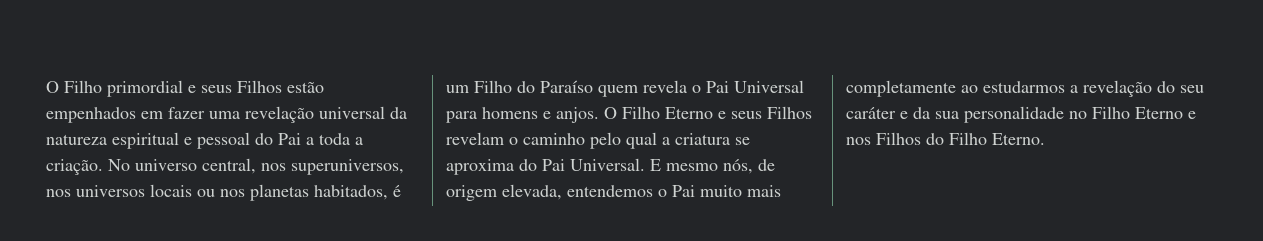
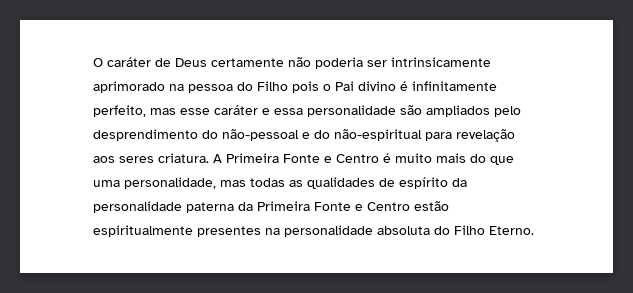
- O Filho primordial e seus Filhos estão empenhados em fazer uma revelação universal da natureza espiritual e pessoal do Pai a toda a criação. No universo central, nos superuniversos, nos universos locais ou nos planetas habitados, é um Filho do Paraíso quem revela o Pai Universal para homens e anjos. O Filho Eterno e seus Filhos revelam o caminho pelo qual a criatura se aproxima do Pai Universal. E mesmo nós, de origem elevada, entendemos o Pai muito mais completamente ao estudarmos a revelação do seu caráter e da sua personalidade no Filho Eterno e nos Filhos do Filho Eterno.
+ O caráter de Deus certamente não poderia ser intrinsicamente aprimorado na pessoa do Filho pois o Pai divino é infinitamente perfeito, mas esse caráter e essa personalidade são ampliados pelo desprendimento do não-pessoal e do não-espiritual para revelação aos seres criatura. A Primeira Fonte e Centro é muito mais do que uma personalidade, mas todas as qualidades de espírito da personalidade paterna da Primeira Fonte e Centro estão espiritualmente presentes na personalidade absoluta do Filho Eterno.

